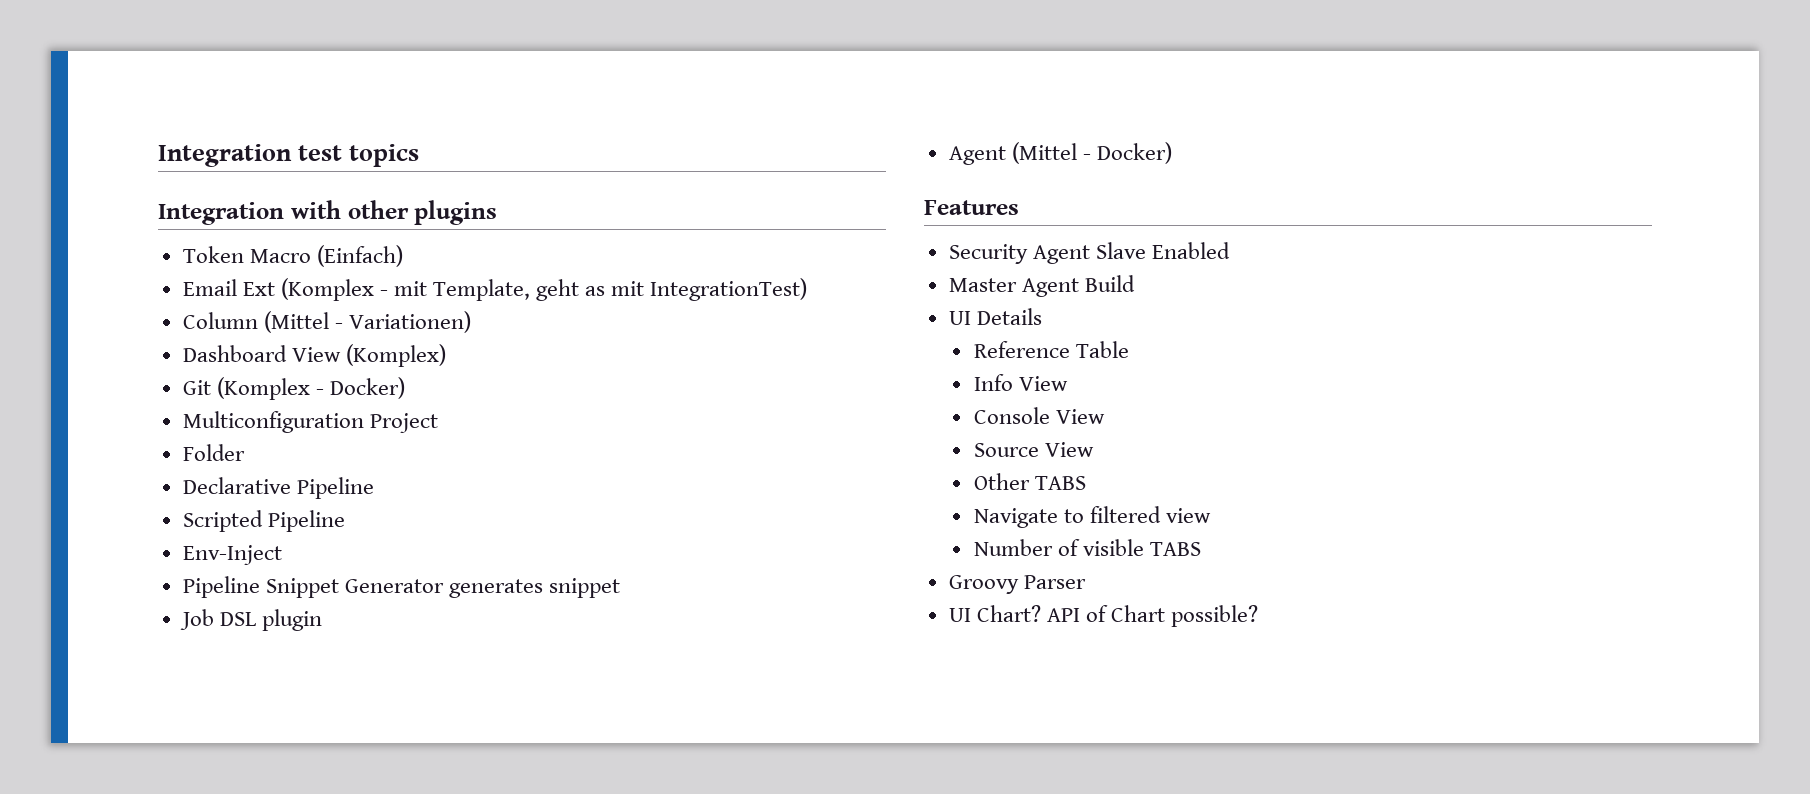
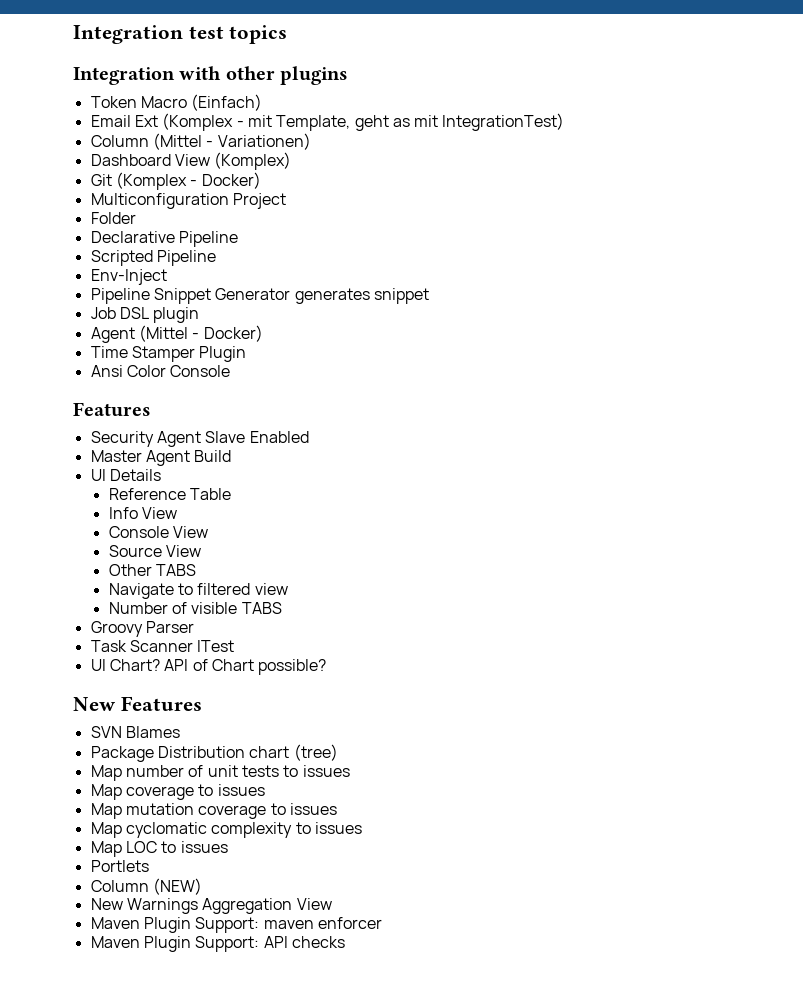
+ Time Stamper Plugin
+ Ansi Color Console
+ Task Scanner ITest
+ New Features
+ SVN Blames
+ Package Distribution chart (tree)
+ Map number of unit tests to issues
+ Map coverage to issues
+ Map mutation coverage to issues
+ Map cyclomatic complexity to issues
+ Map LOC to issues
+ Portlets
+ Column (NEW)
+ New Warnings Aggregation View
+ Maven Plugin Support: maven enforcer
+ Maven Plugin Support: API checks

